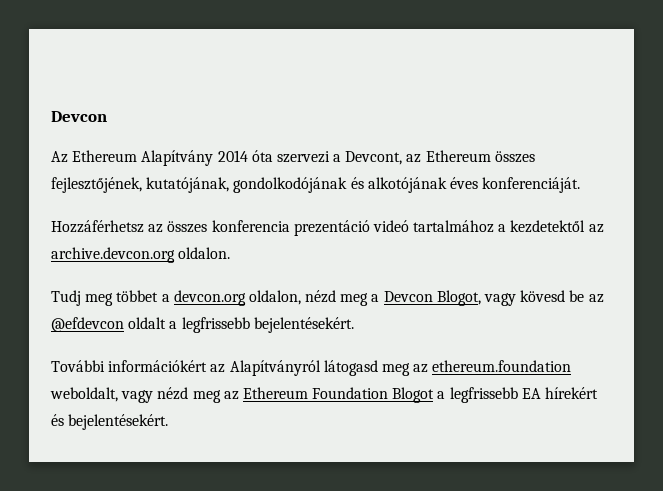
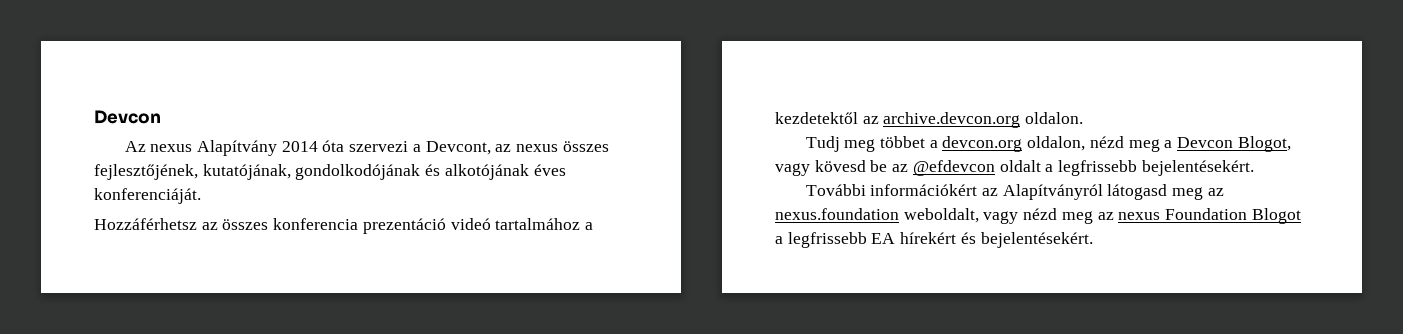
- Az Ethereum Alapítvány 2014 óta szervezi a Devcont, az Ethereum összes fejlesztőjének, kutatójának, gondolkodójának és alkotójának éves konferenciáját.
+ Az nexus Alapítvány 2014 óta szervezi a Devcont, az nexus összes fejlesztőjének, kutatójának, gondolkodójának és alkotójának éves konferenciáját.
- További információkért az Alapítványról látogasd meg az ethereum.foundation weboldalt, vagy nézd meg az Ethereum Foundation Blogot a legfrissebb EA hírekért és bejelentésekért.
+ További információkért az Alapítványról látogasd meg az nexus.foundation weboldalt, vagy nézd meg az nexus Foundation Blogot a legfrissebb EA hírekért és bejelentésekért.

